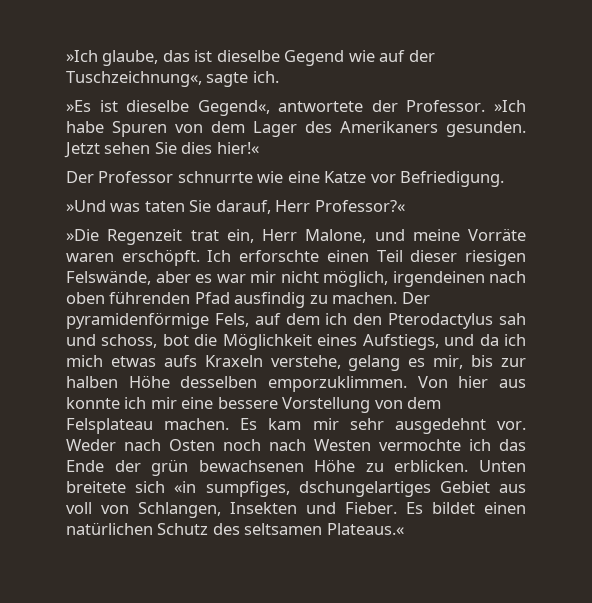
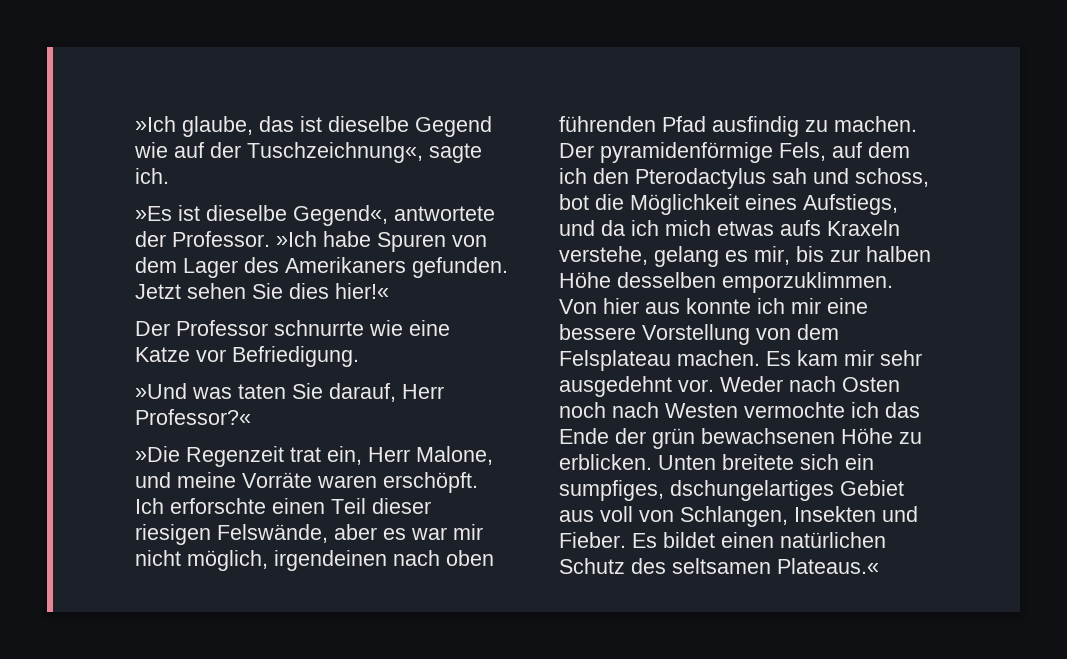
- »Es ist dieselbe Gegend«, antwortete der Professor. »Ich habe Spuren von dem Lager des Amerikaners gesunden.
+ »Es ist dieselbe Gegend«, antwortete der Professor. »Ich habe Spuren von dem Lager des Amerikaners gefunden.
- Unten breitete sich «in sumpfiges, dschungelartiges Gebiet aus voll von Schlangen, Insekten und Fieber.
+ Unten breitete sich ein sumpfiges, dschungelartiges Gebiet aus voll von Schlangen, Insekten und Fieber.

